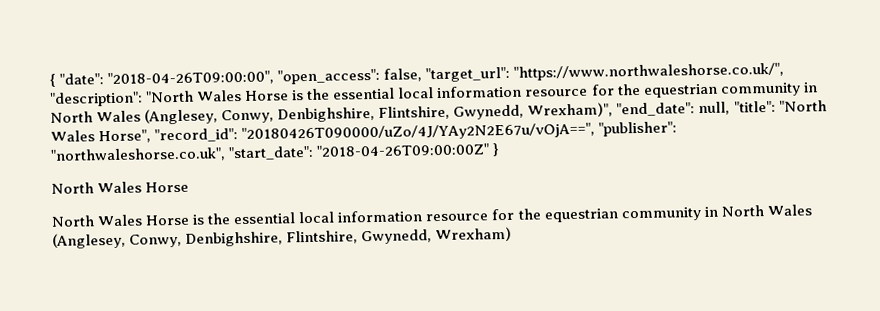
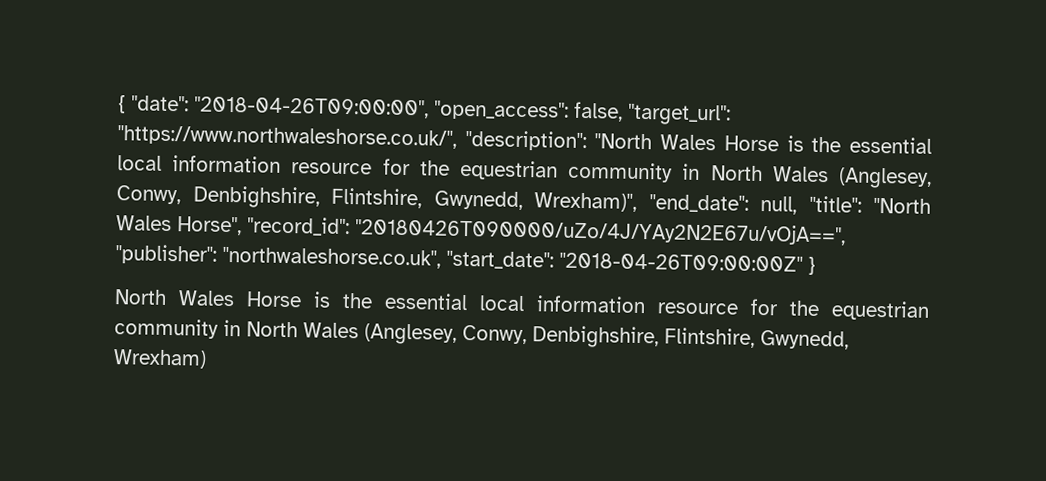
  "2018-04-26T09:00:00Z" }
- North Wales Horse

